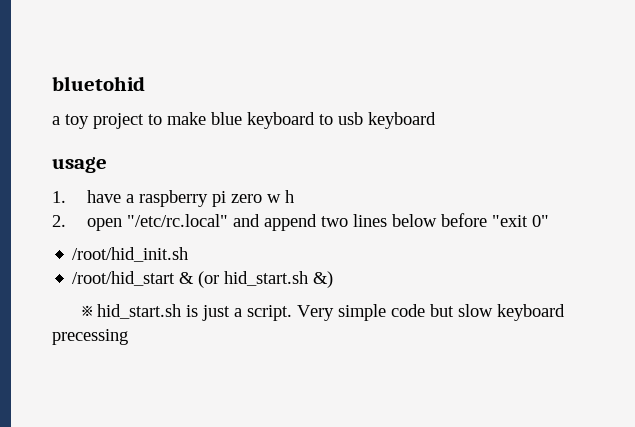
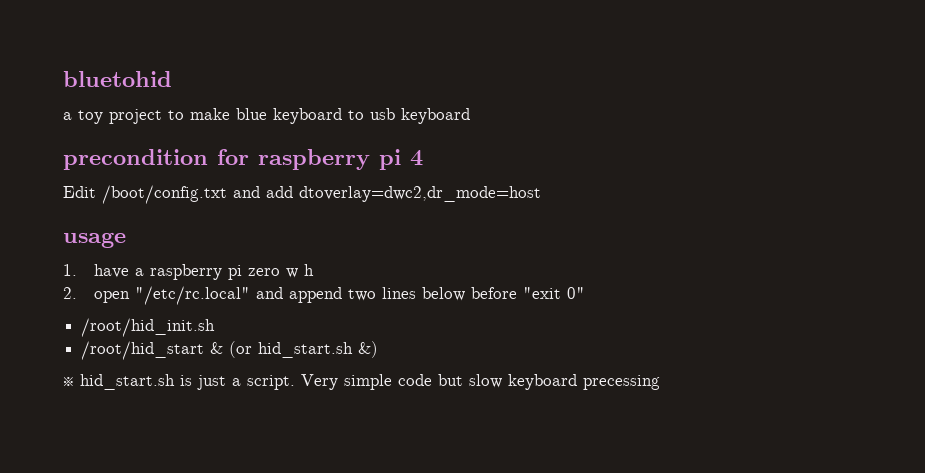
+ precondition for raspberry pi 4
+ Edit /boot/config.txt and add dtoverlay=dwc2,dr_mode=host

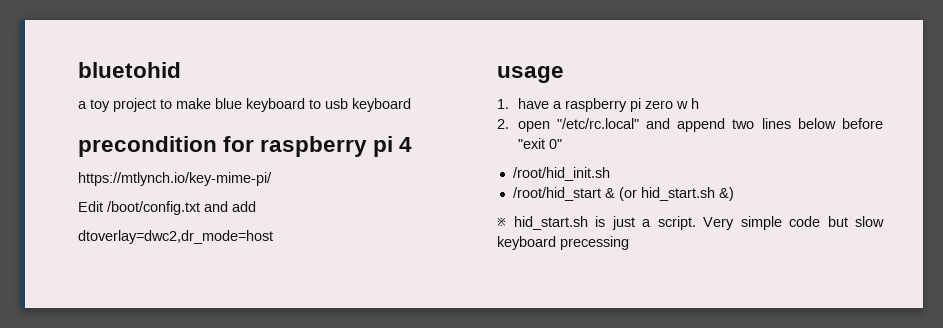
+ https://mtlynch.io/key-mime-pi/
- Edit /boot/config.txt and add dtoverlay=dwc2,dr_mode=host
+ Edit /boot/config.txt and add
+ dtoverlay=dwc2,dr_mode=host

